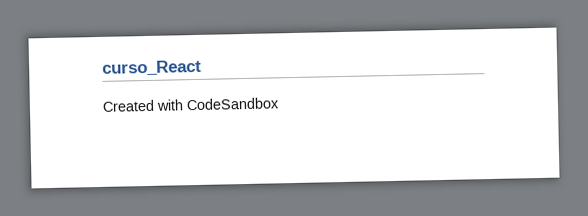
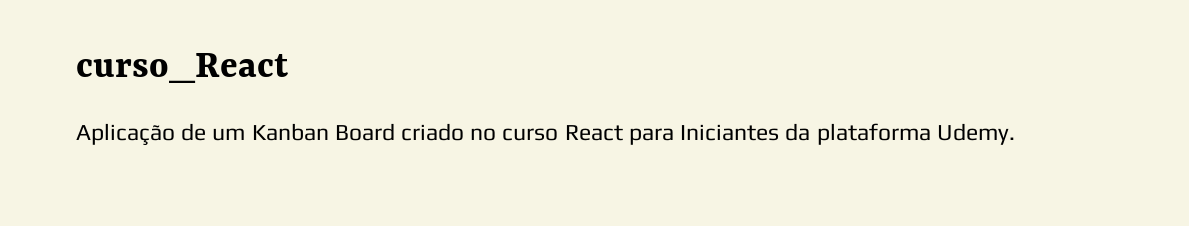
- Created with CodeSandbox
+ Aplicação de um Kanban Board criado no curso React para Iniciantes da plataforma Udemy.

